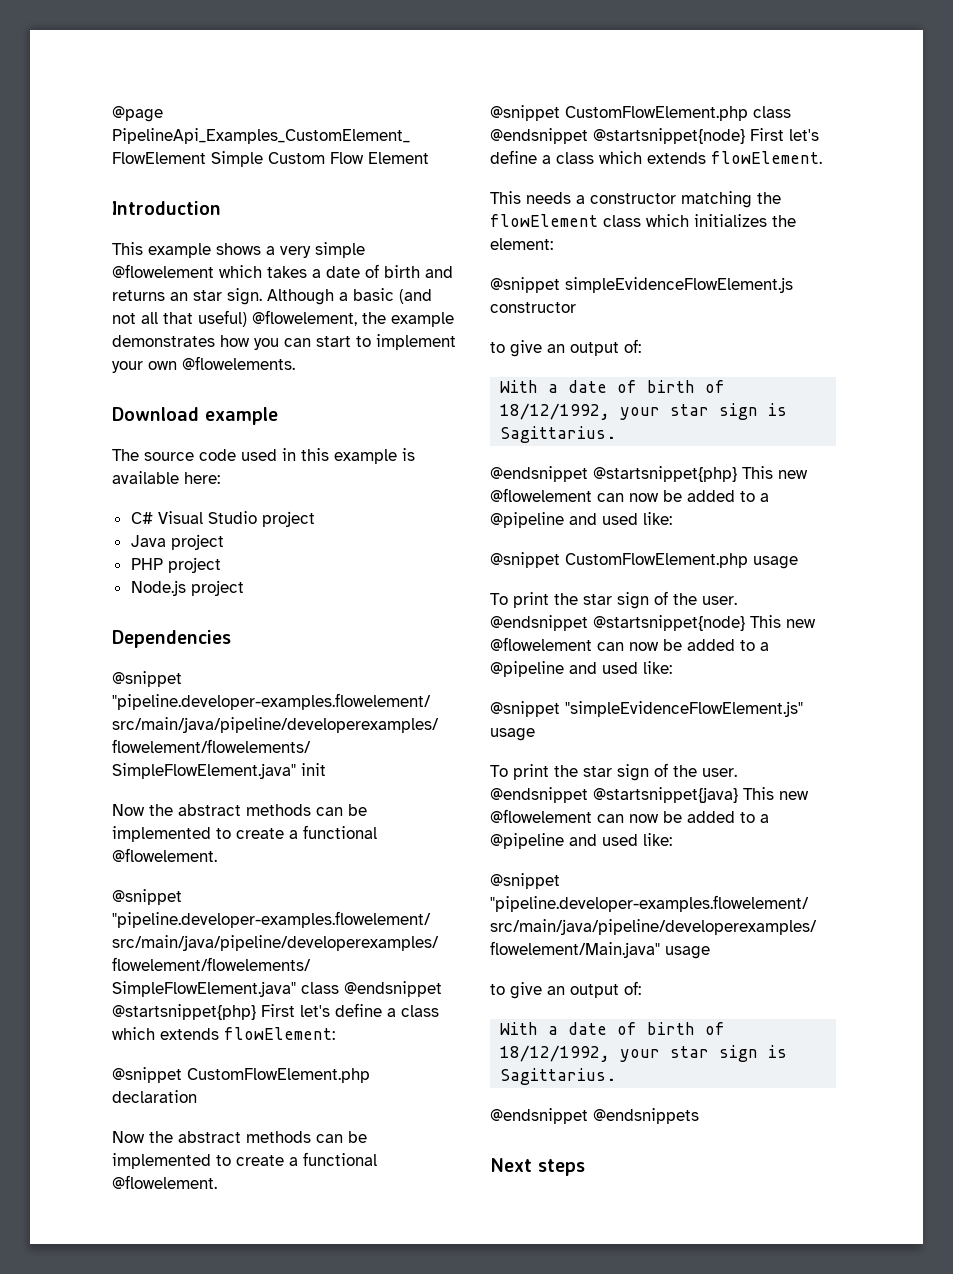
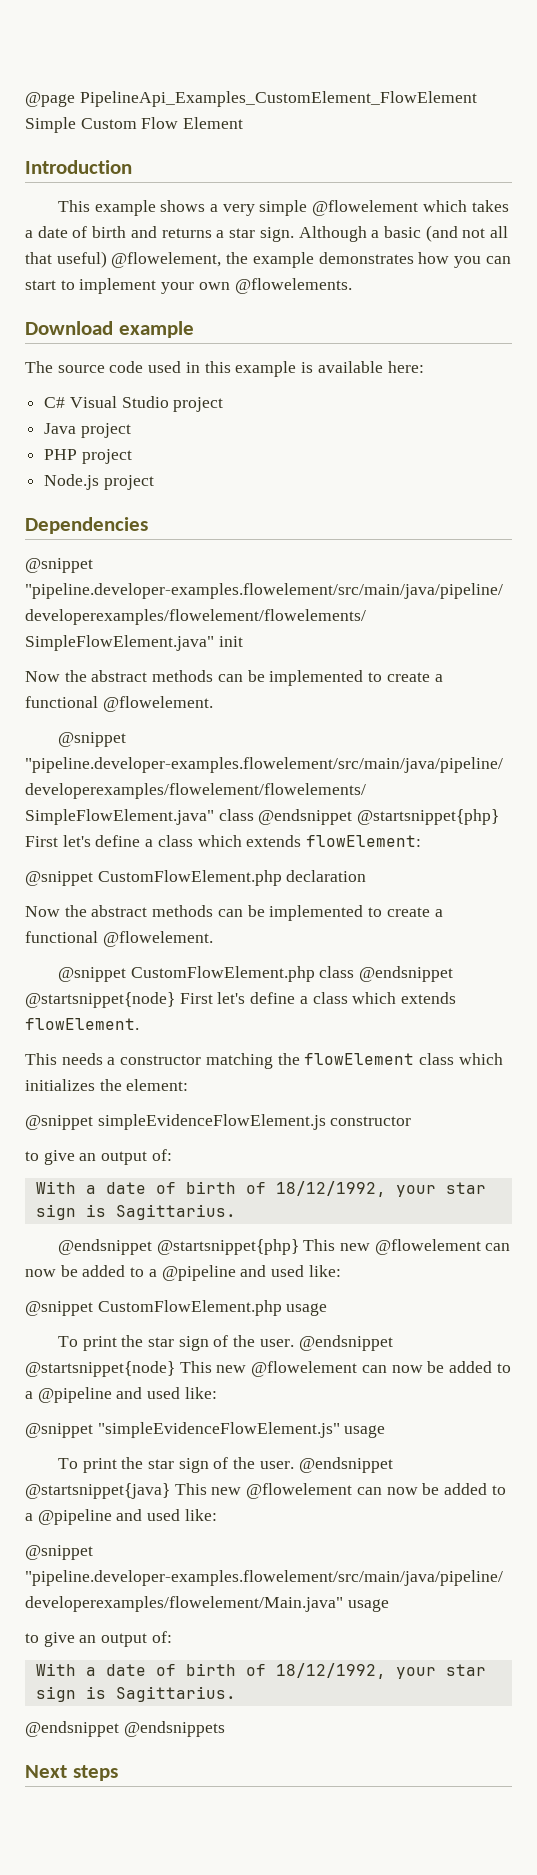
- This example shows a very simple @flowelement which takes a date of birth and returns an star sign.
+ This example shows a very simple @flowelement which takes a date of birth and returns a star sign.

